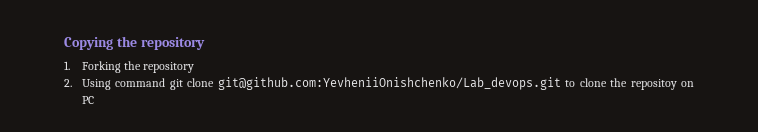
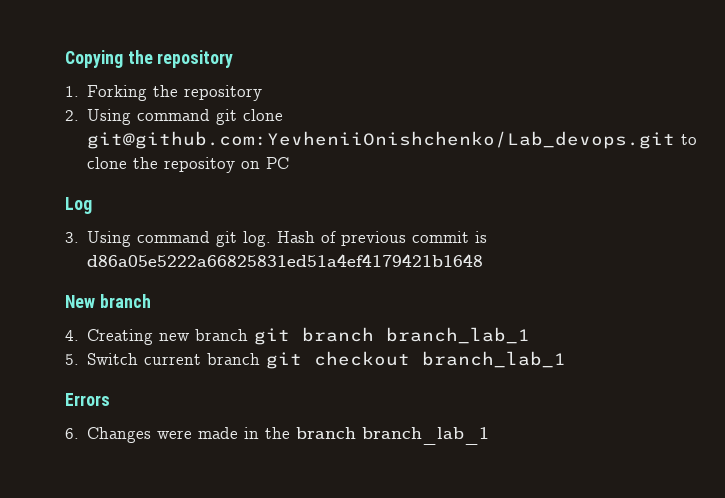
+ Log
+ 3. Using command git log. Hash of previous commit is d86a05e5222a66825831ed51a4ef4179421b1648
+ New branch
+ 4. Creating new branch git branch branch_lab_1
+ 5. Switch current branch git checkout branch_lab_1
+ Errors
+ 6. Changes were made in the branch branch_lab_1

